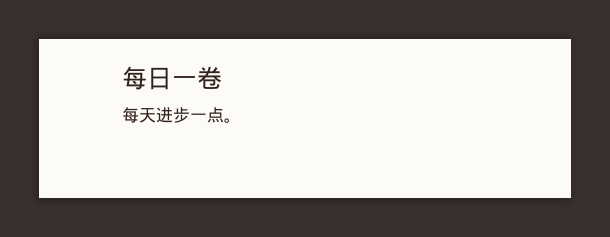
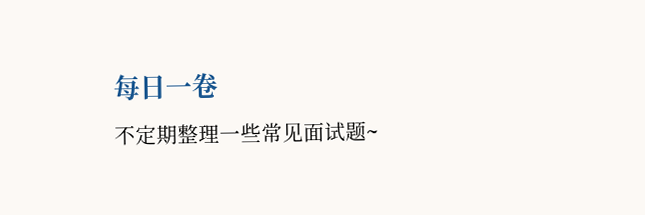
- 每天进步一点。
+ 不定期整理一些常见面试题~

